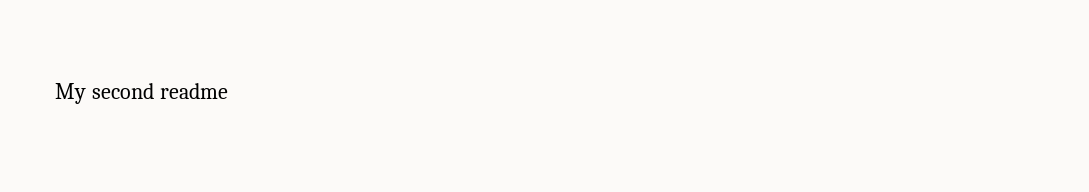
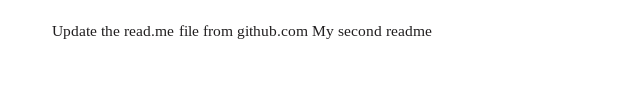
- My second readme
+ Update the read.me file from github.com My second readme

